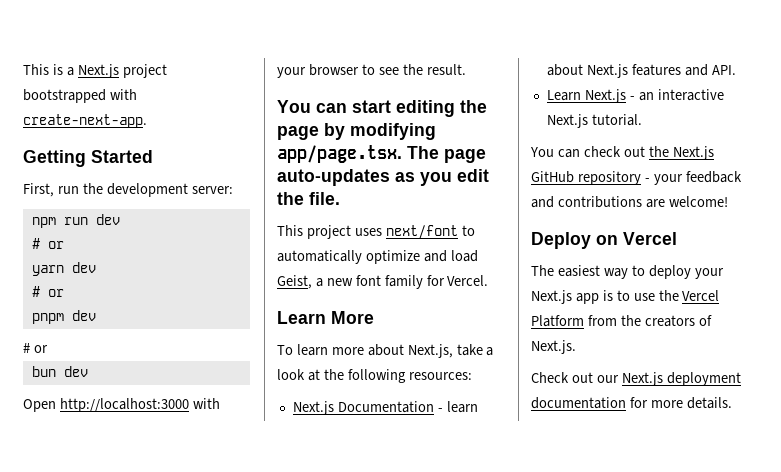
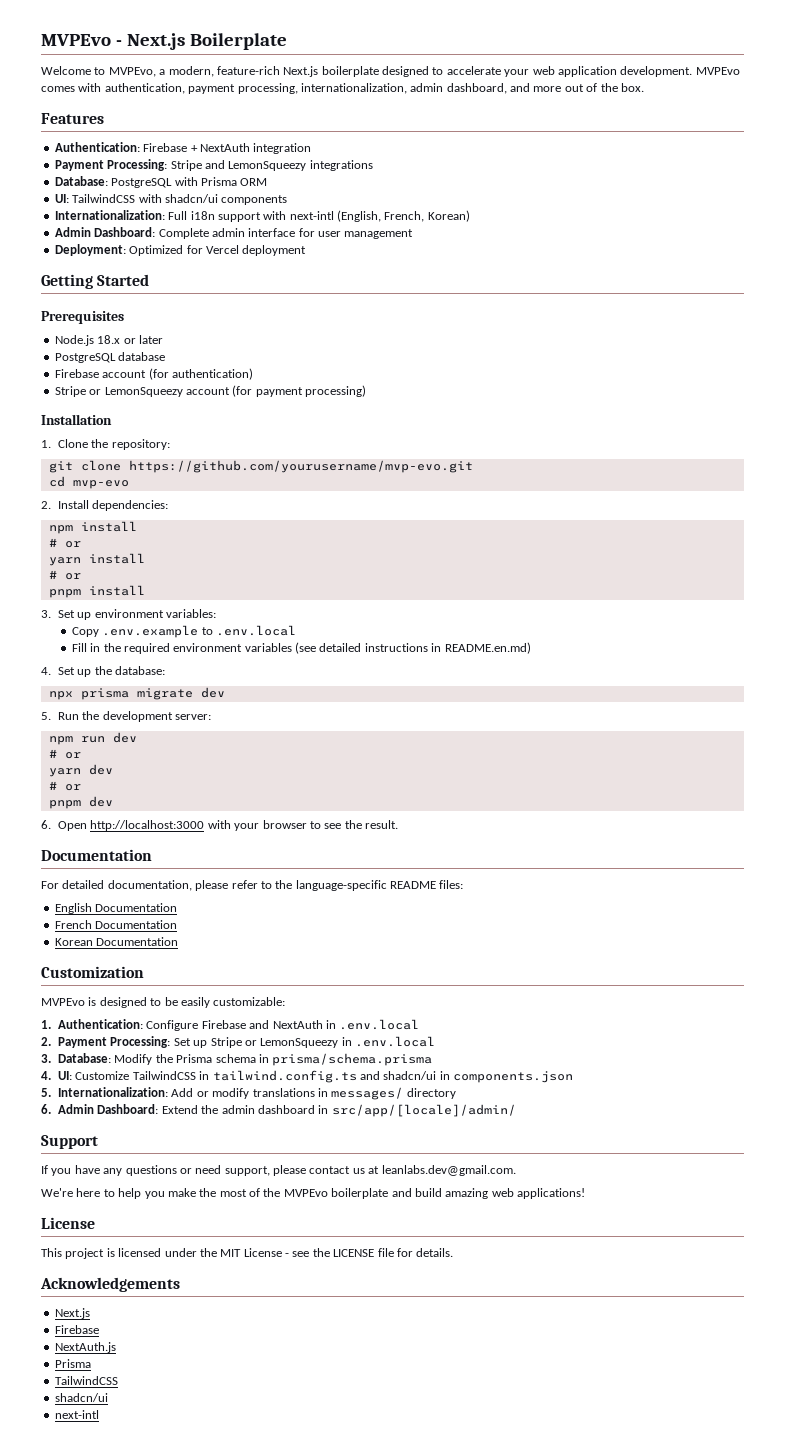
- This is a Next.js project bootstrapped with create-next-app.
+ MVPEvo - Next.js Boilerplate
+ Welcome to MVPEvo, a modern, feature-rich Next.js boilerplate designed to accelerate your web application development. MVPEvo comes with authentication, payment processing, internationalization, admin dashboard, and more out of the box.
+ Features
+ Authentication: Firebase + NextAuth integration
+ Payment Processing: Stripe and LemonSqueezy integrations
+ Database: PostgreSQL with Prisma ORM
+ UI: TailwindCSS with shadcn/ui components
+ Internationalization: Full i18n support with next-intl (English, French, Korean)
+ Admin Dashboard: Complete admin interface for user management
+ Deployment: Optimized for Vercel deployment
  Getting Started
- First, run the development server:
+ Prerequisites
+ Node.js 18.x or later
+ PostgreSQL database
+ Firebase account (for authentication)
+ Stripe or LemonSqueezy account (for payment processing)
+ Installation
+ 1. Clone the repository:
+ git clone https://github.com/yourusername/mvp-evo.git
+ cd mvp-evo
+ 2. Install dependencies:
+ npm install
+ # or
+ yarn install
+ # or
+ pnpm install
+ 3. Set up environment variables:
+ Copy .env.example to .env.local
+ Fill in the required environment variables (see detailed instructions in README.en.md)
+ 4. Set up the database:
+ npx prisma migrate dev
+ 5. Run the development server:
  pnpm dev
- # or
- bun dev
- Open http://localhost:3000 with your browser to see the result.
- You can start editing the page by modifying app/page.tsx. The page auto-updates as you edit the file.
- This project uses next/font to automatically optimize and load Geist, a new font family for Vercel.
- Learn More
- To learn more about Next.js, take a look at the following resources:
- Next.js Documentation - learn about Next.js features and API.
- Learn Next.js - an interactive Next.js tutorial.
- You can check out the Next.js GitHub repository - your feedback and contributions are welcome!
- Deploy on Vercel
- The easiest way to deploy your Next.js app is to use the Vercel Platform from the creators of Next.js.
- Check out our Next.js deployment documentation for more details.
+ 6. Open http://localhost:3000 with your browser to see the result.
+ Documentation
+ For detailed documentation, please refer to the language-specific README files:
+ English Documentation
+ French Documentation
+ Korean Documentation
+ Customization
+ MVPEvo is designed to be easily customizable:
+ 1. Authentication: Configure Firebase and NextAuth in .env.local
+ 2. Payment Processing: Set up Stripe or LemonSqueezy in .env.local
+ 3. Database: Modify the Prisma schema in prisma/schema.prisma
+ 4. UI: Customize TailwindCSS in tailwind.config.ts and shadcn/ui in components.json
+ 5. Internationalization: Add or modify translations in messages/ directory
+ 6. Admin Dashboard: Extend the admin dashboard in src/app/[locale]/admin/
+ Support
+ If you have any questions or need support, please contact us at leanlabs.dev@gmail.com.
+ We're here to help you make the most of the MVPEvo boilerplate and build amazing web applications!
+ License
+ This project is licensed under the MIT License - see the LICENSE file for details.
+ Acknowledgements
+ Next.js
+ Firebase
+ NextAuth.js
+ Prisma
+ TailwindCSS
+ shadcn/ui
+ next-intl

